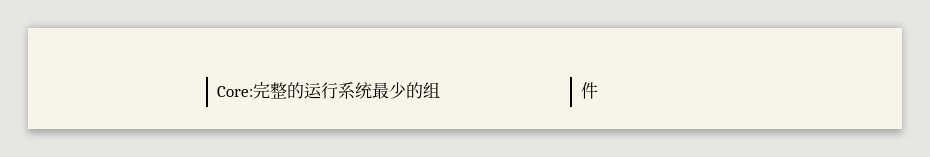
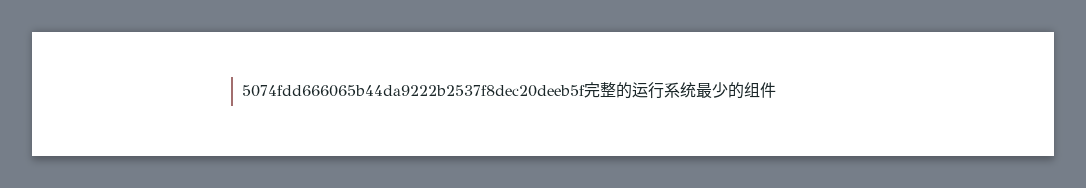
- Core:完整的运行系统最少的组件
+ 5074fdd666065b44da9222b2537f8dec20deeb5f完整的运行系统最少的组件

